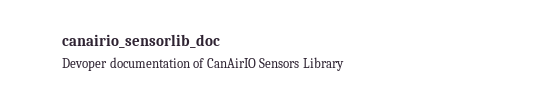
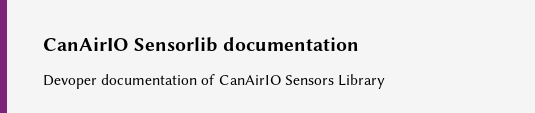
- canairio_sensorlib_doc
+ CanAirIO Sensorlib documentation

